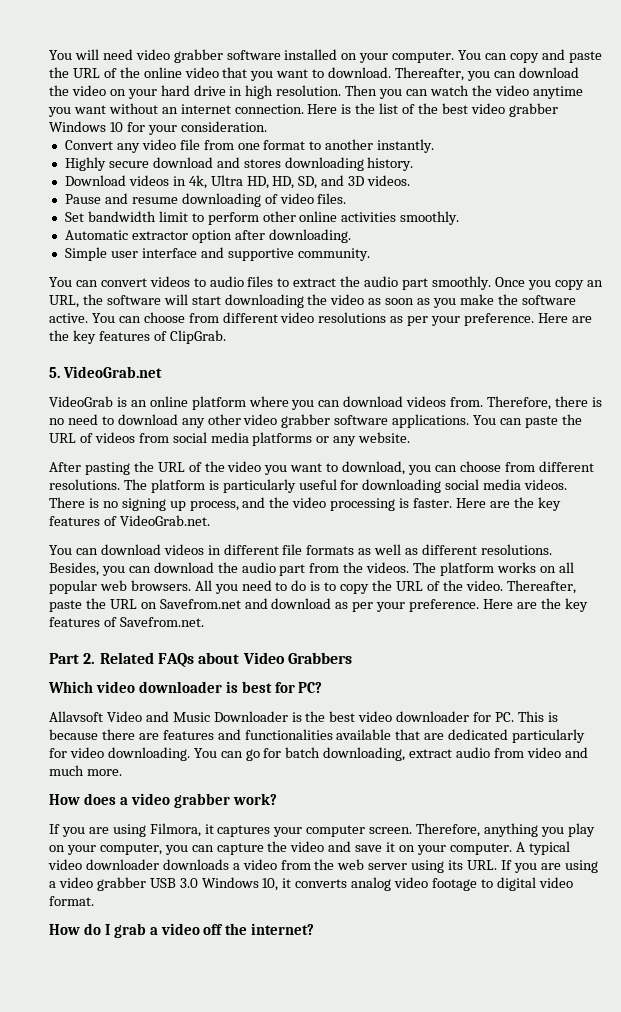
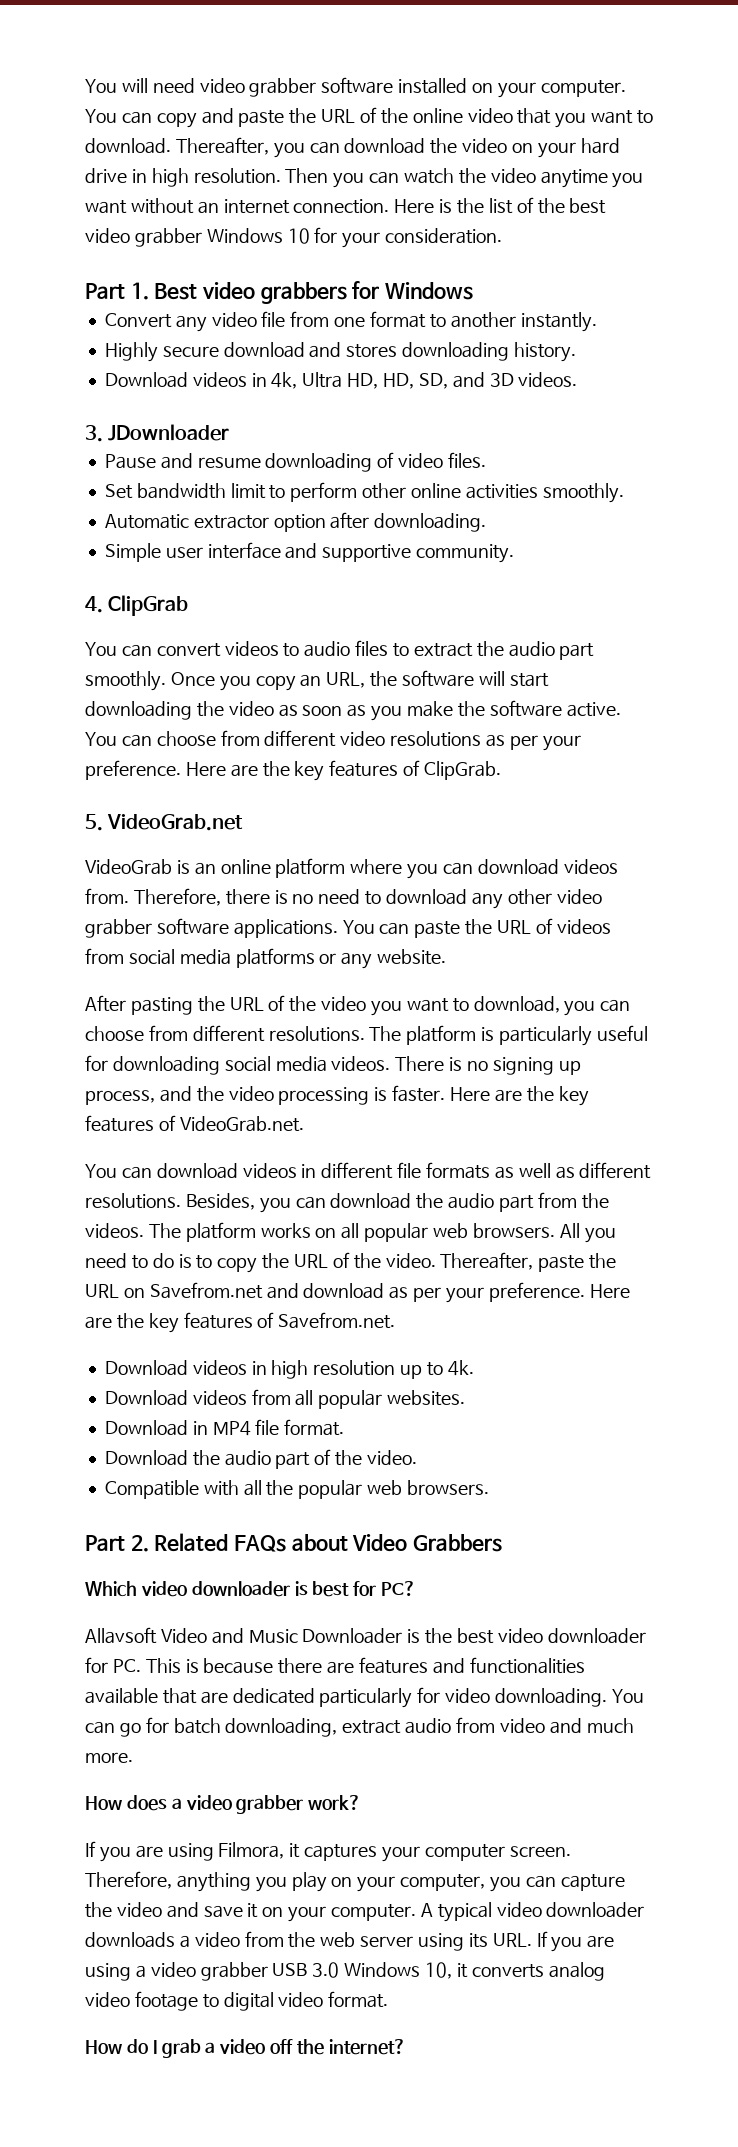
+ Part 1. Best video grabbers for Windows
+ 3. JDownloader
+ 4. ClipGrab
+ Download videos in high resolution up to 4k.
+ Download videos from all popular websites.
+ Download in MP4 file format.
+ Download the audio part of the video.
+ Compatible with all the popular web browsers.

